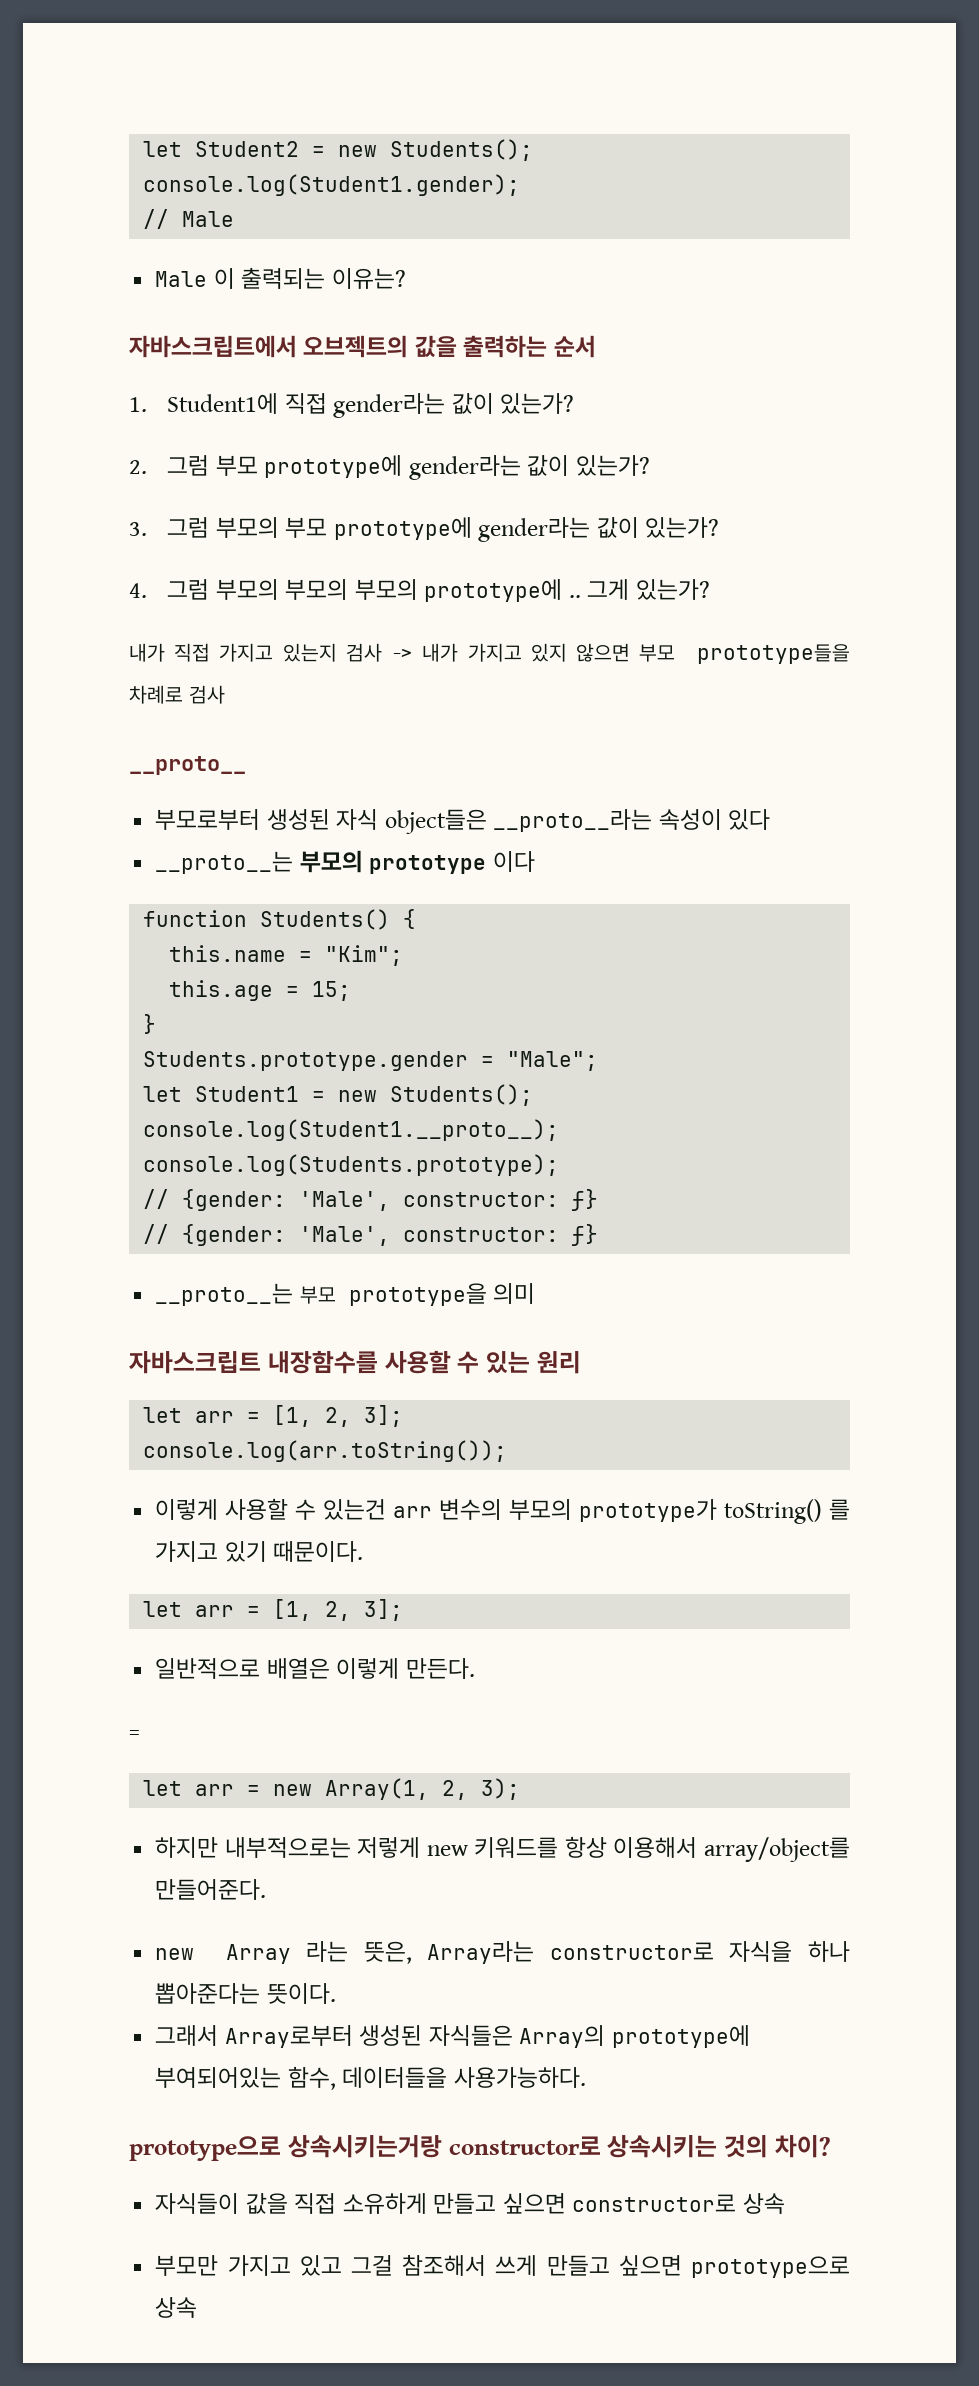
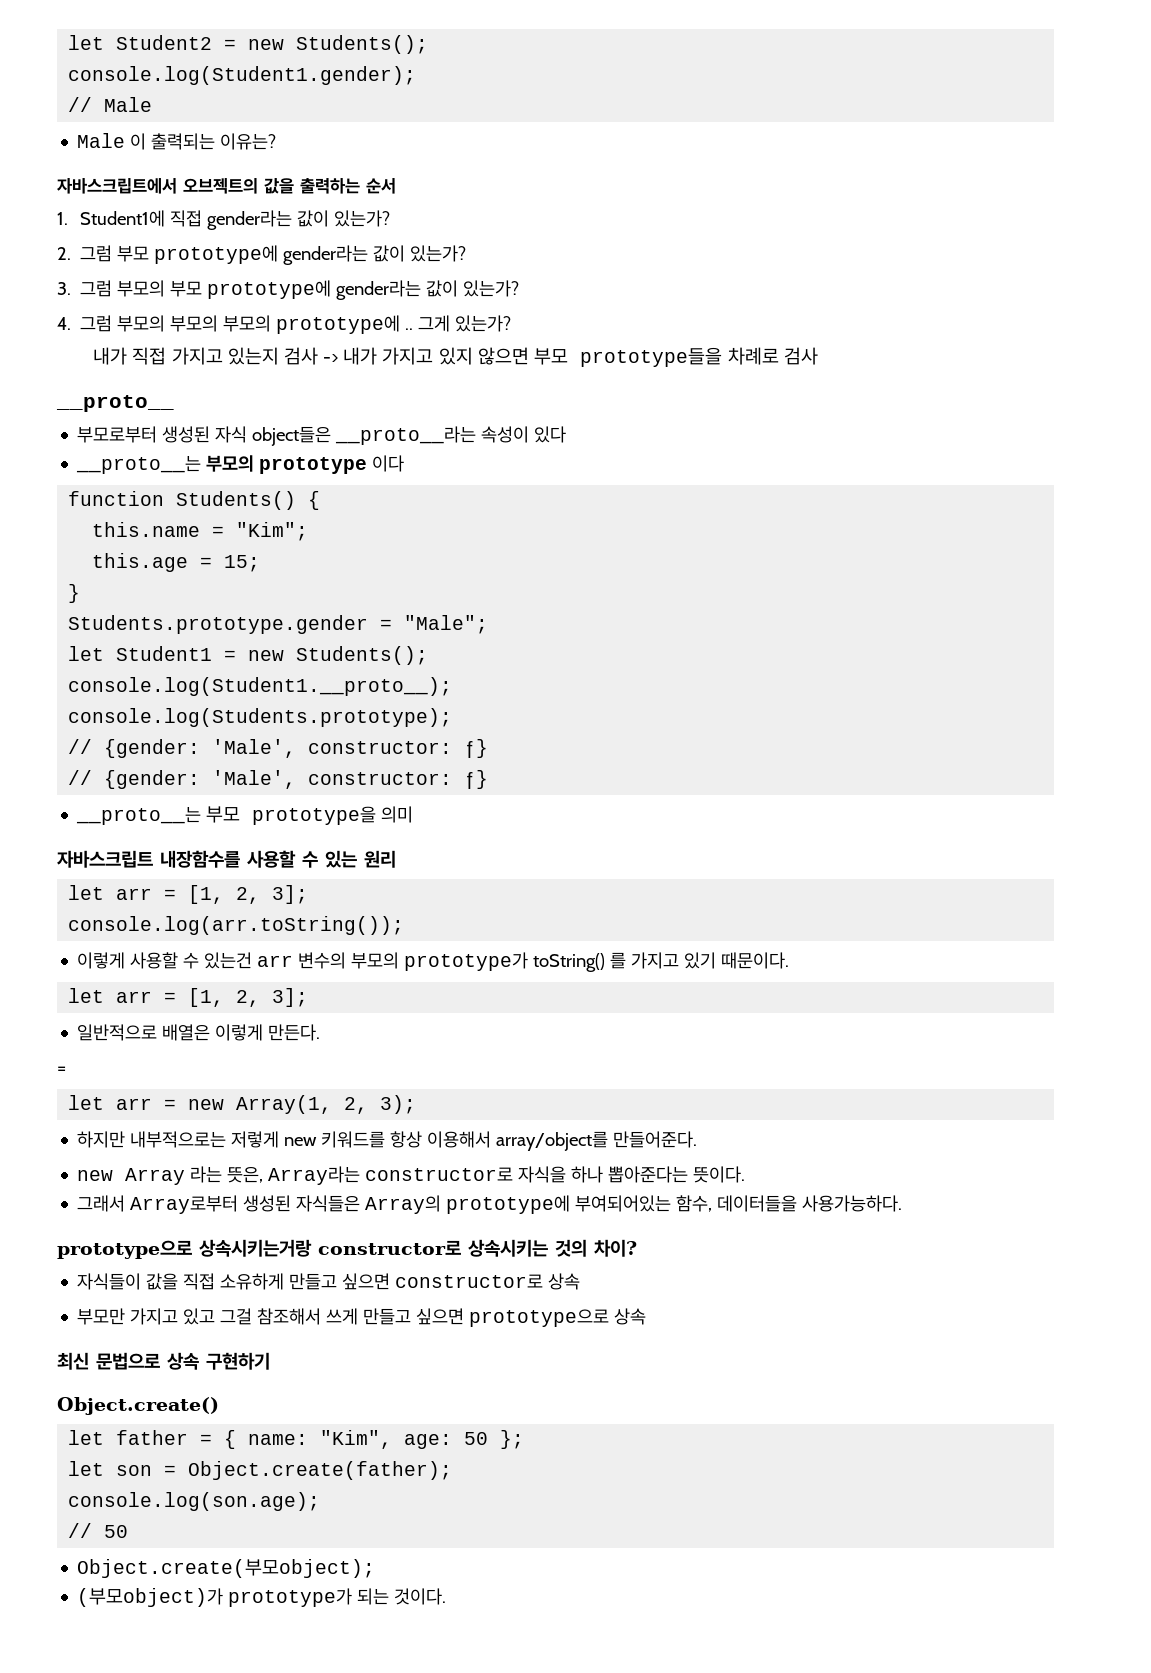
+ 최신 문법으로 상속 구현하기
+ Object.create()
+ let father = { name: "Kim", age: 50 };
+ let son = Object.create(father);
+ console.log(son.age);
+ // 50
+ Object.create(부모object);
+ (부모object)가 prototype가 되는 것이다.

